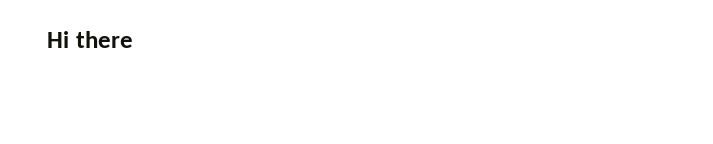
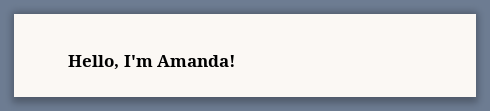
- Hi there
+ Hello, I'm Amanda!

